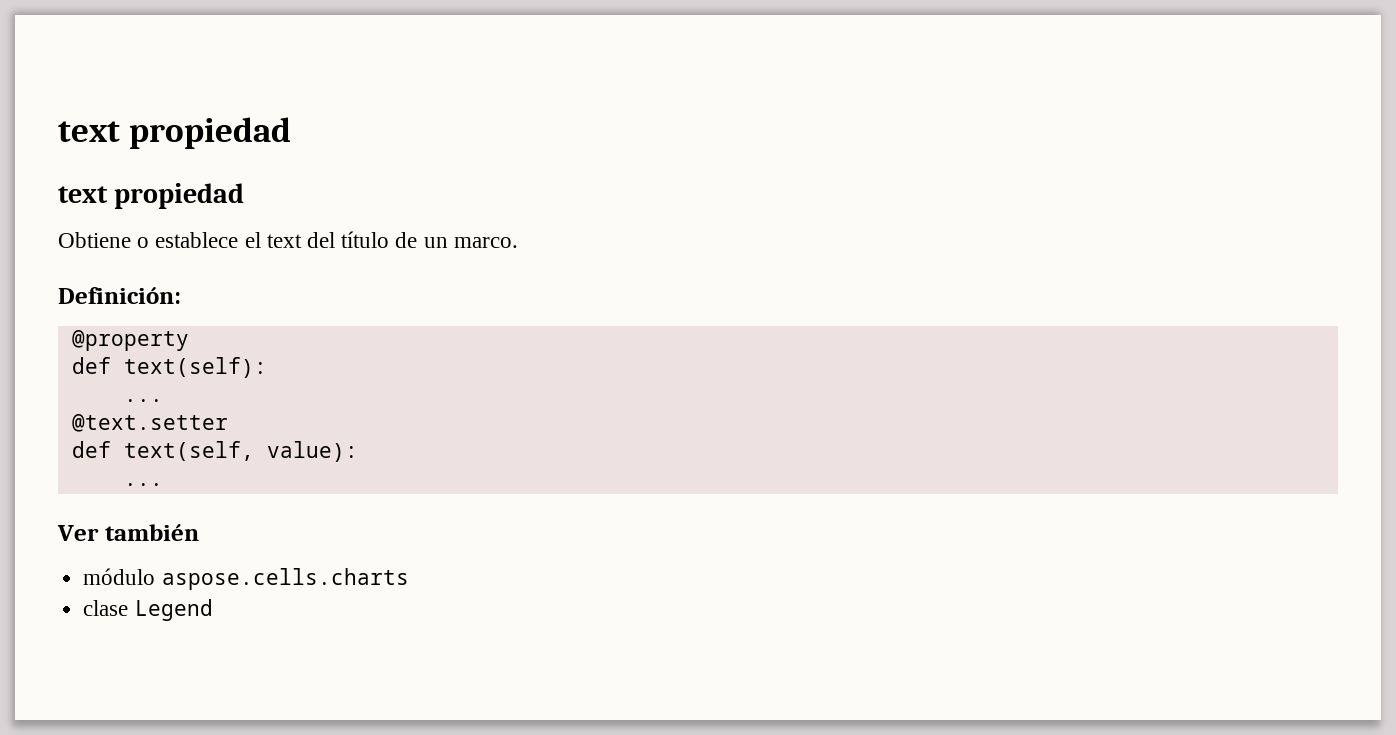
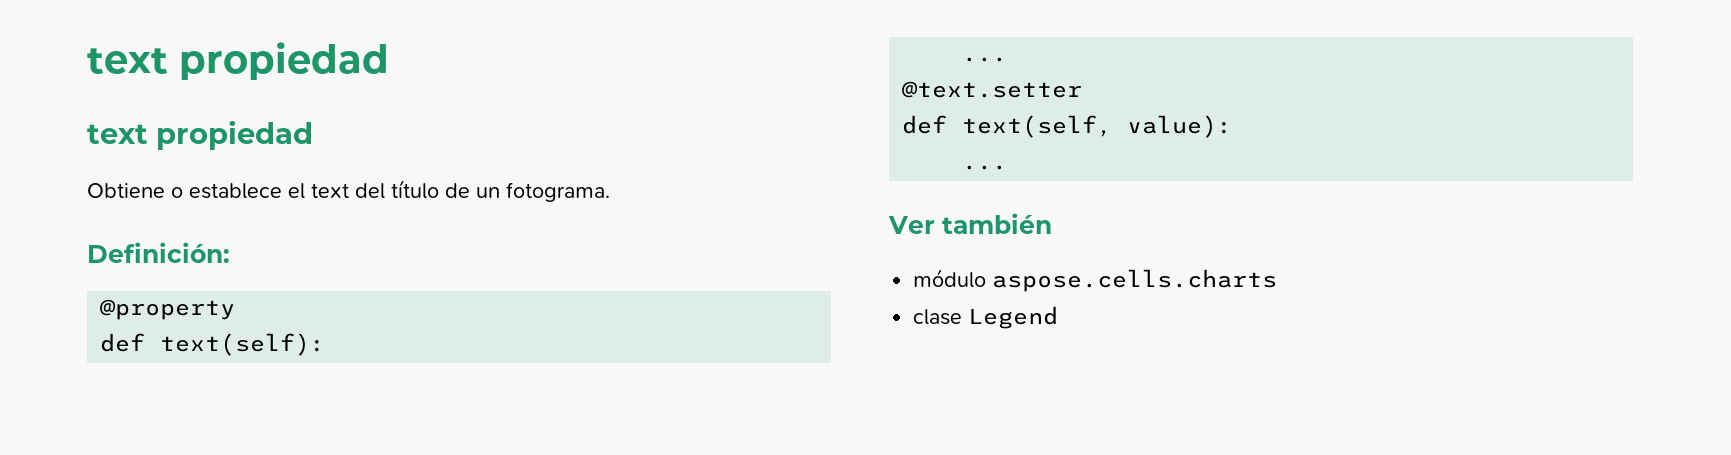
- Obtiene o establece el text del título de un marco.
+ Obtiene o establece el text del título de un fotograma.

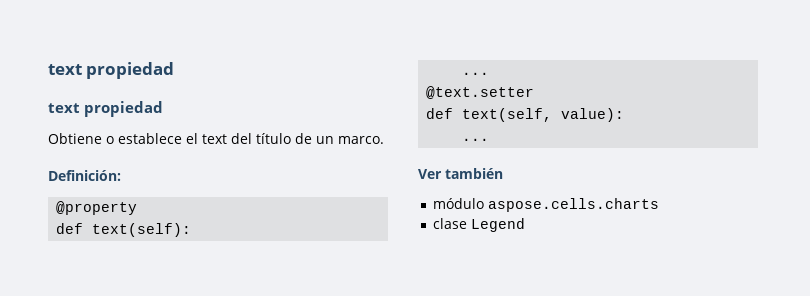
- Obtiene o establece el text del título de un fotograma.
+ Obtiene o establece el text del título de un marco.

